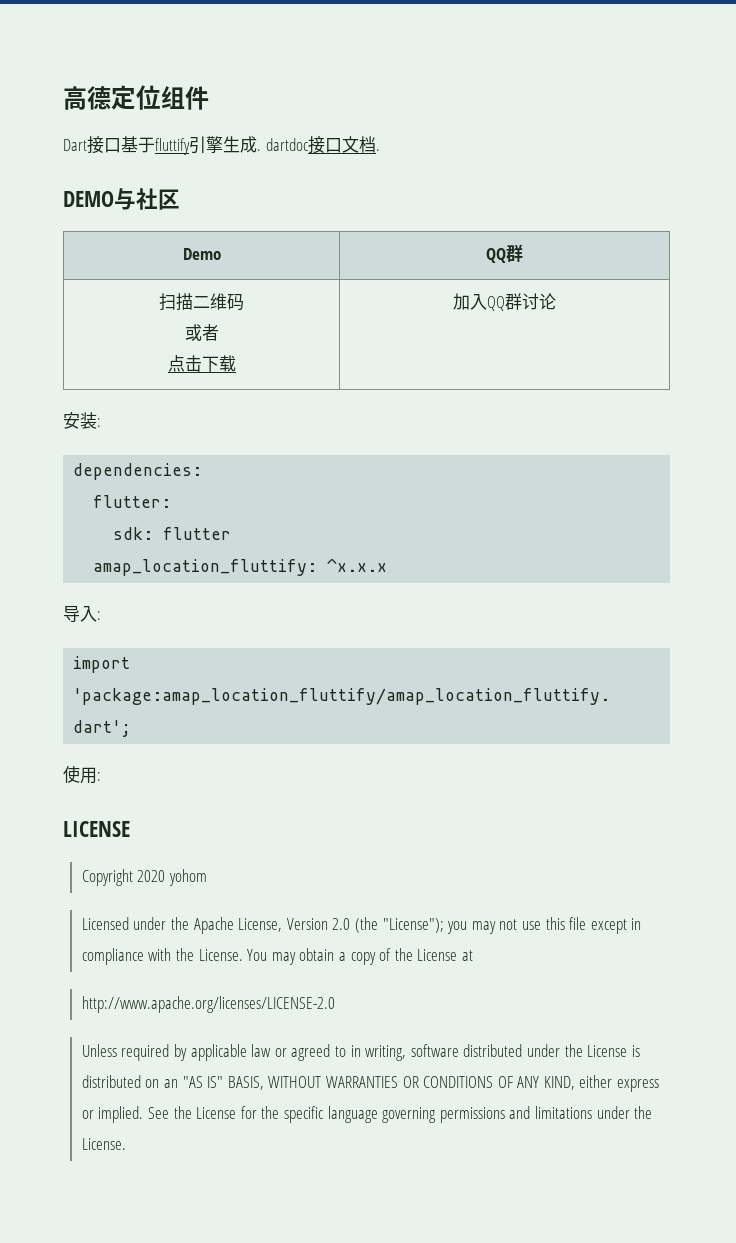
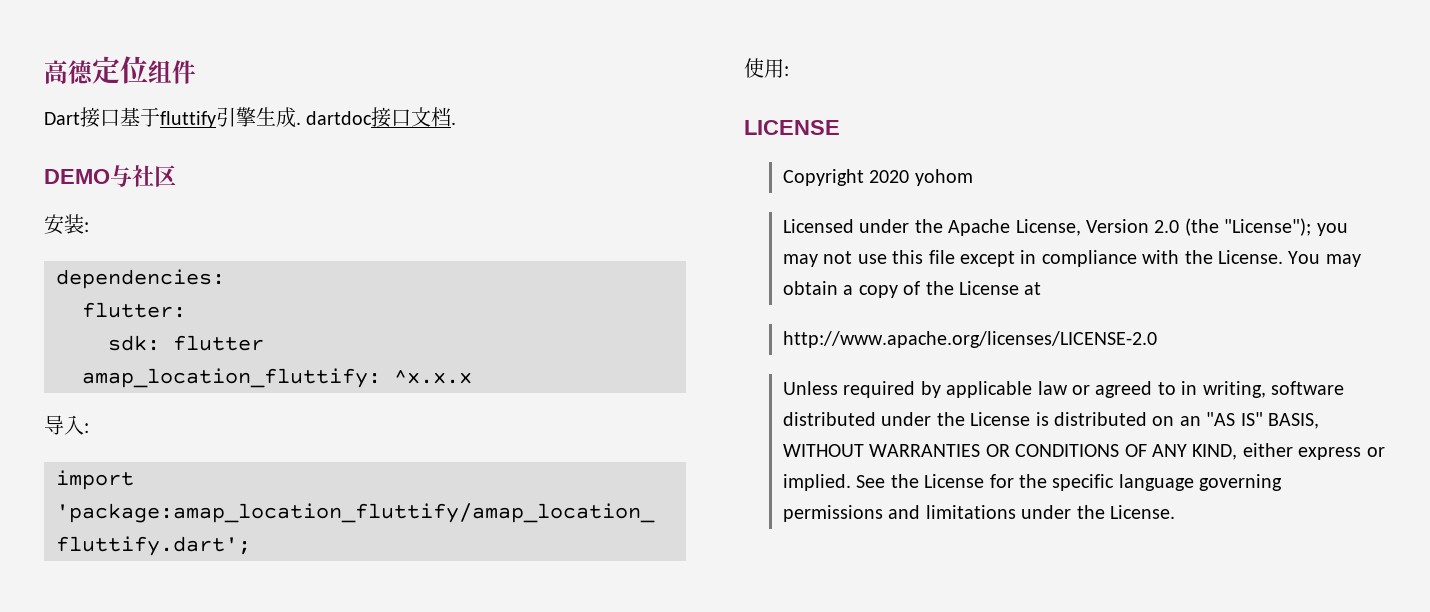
- Demo | QQ群
- 扫描二维码
- 或者
- 点击下载 | 加入QQ群讨论

